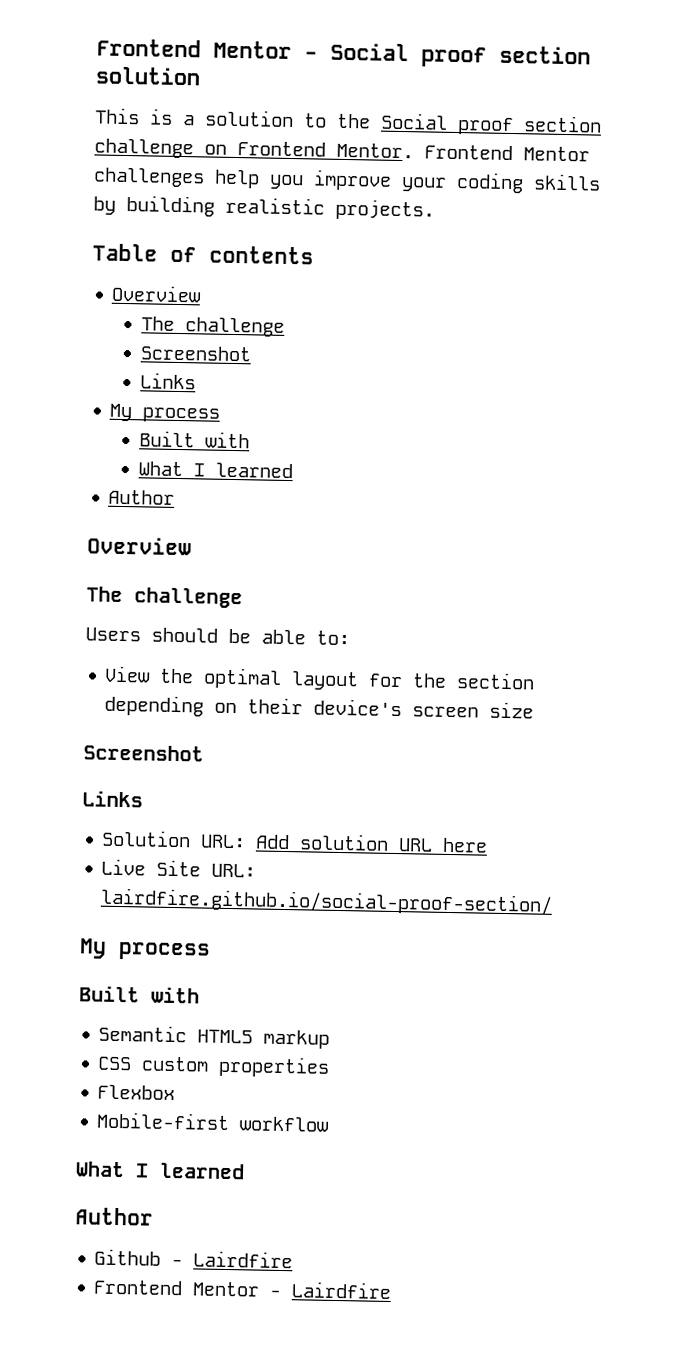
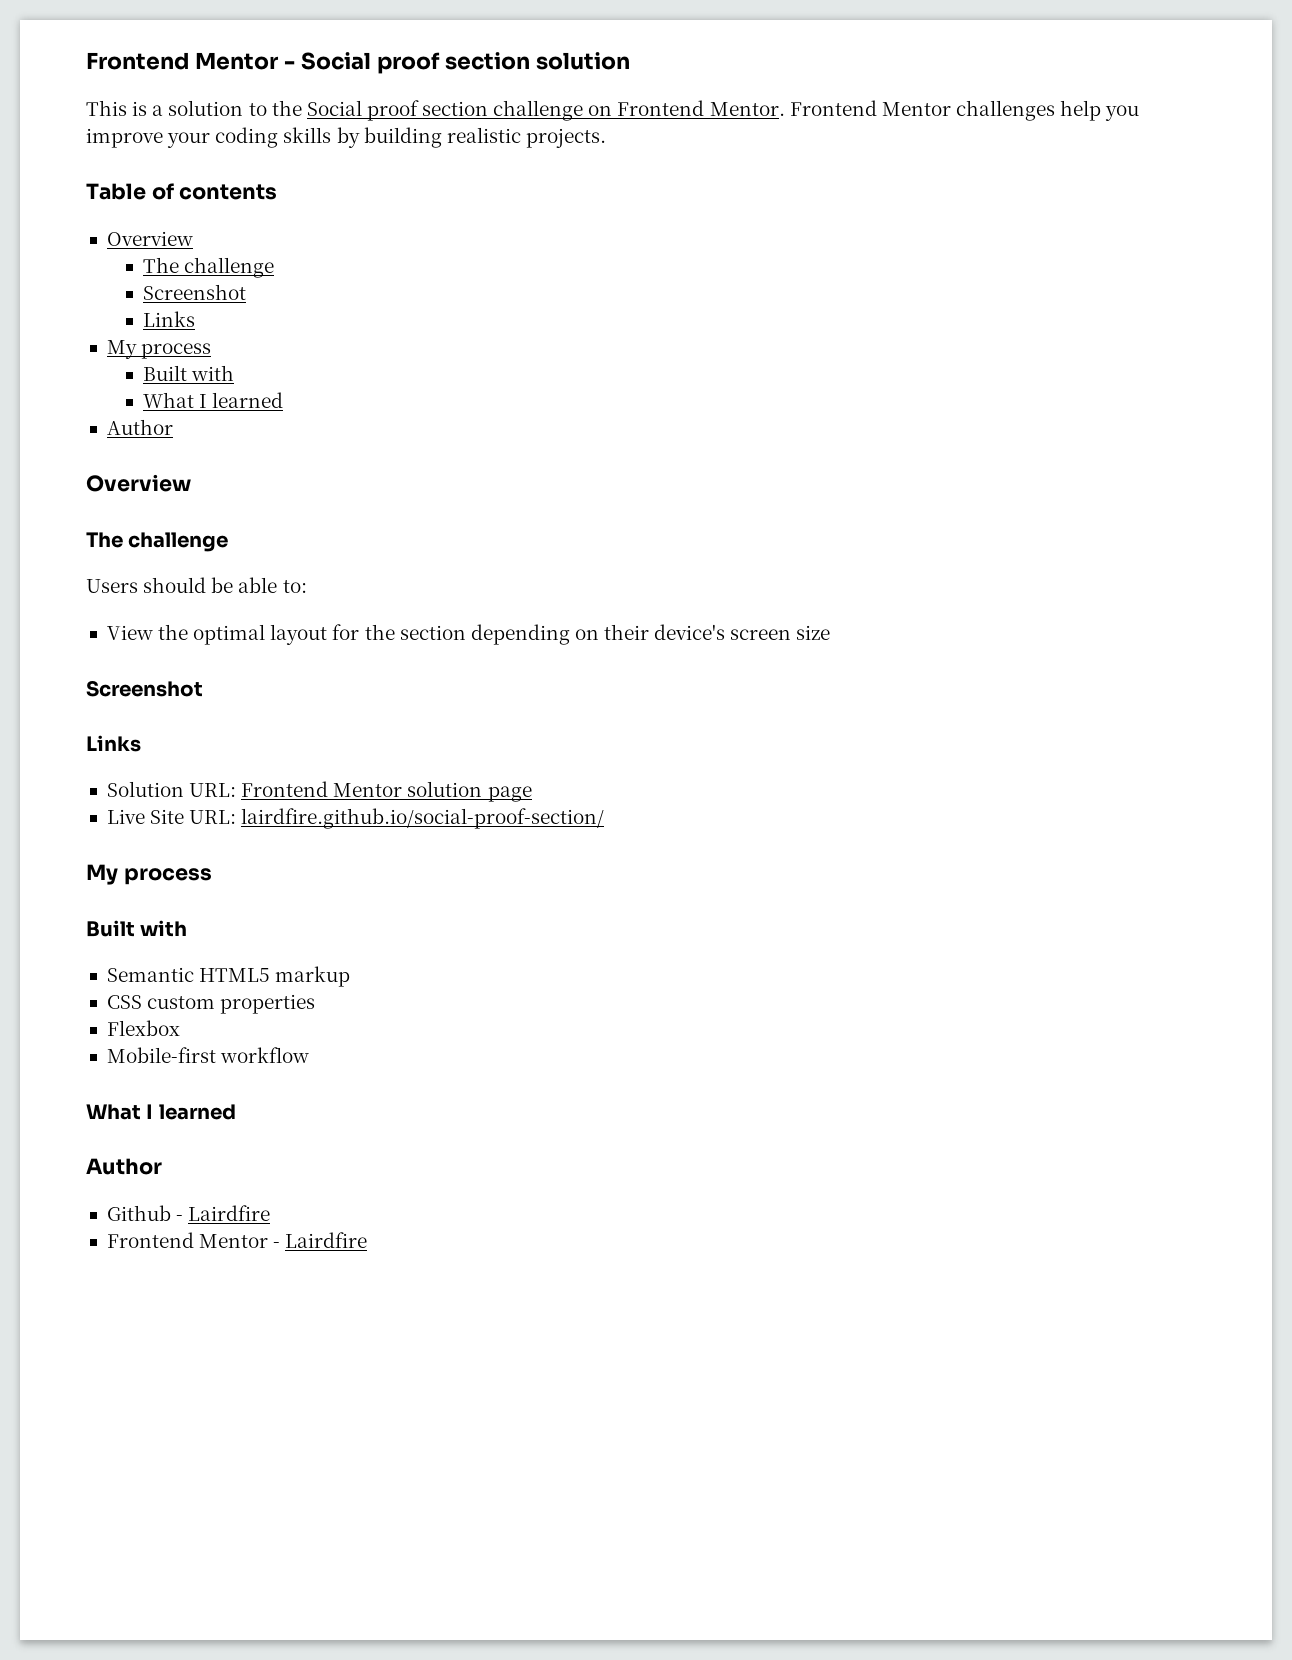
- Solution URL: Add solution URL here
+ Solution URL: Frontend Mentor solution page

